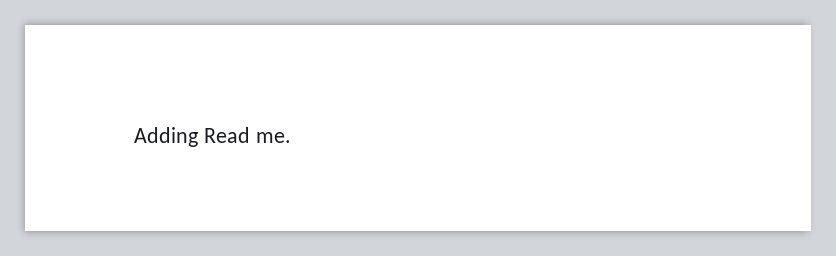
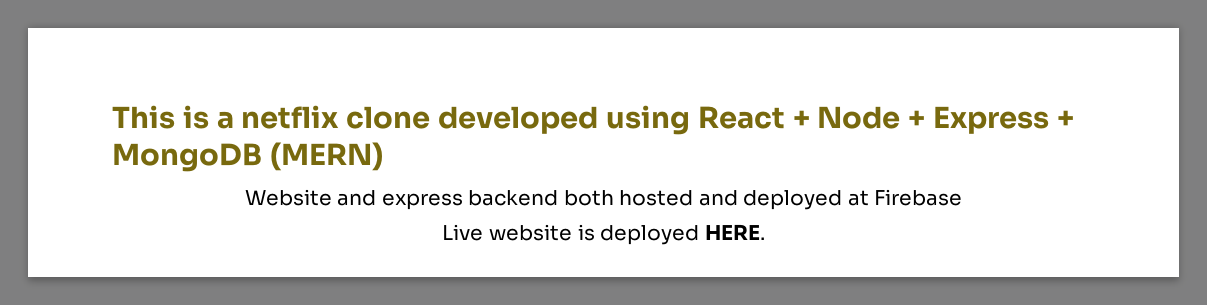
- Adding Read me.
+ This is a netflix clone developed using React + Node + Express + MongoDB (MERN)
+ Website and express backend both hosted and deployed at Firebase
+ Live website is deployed HERE.

